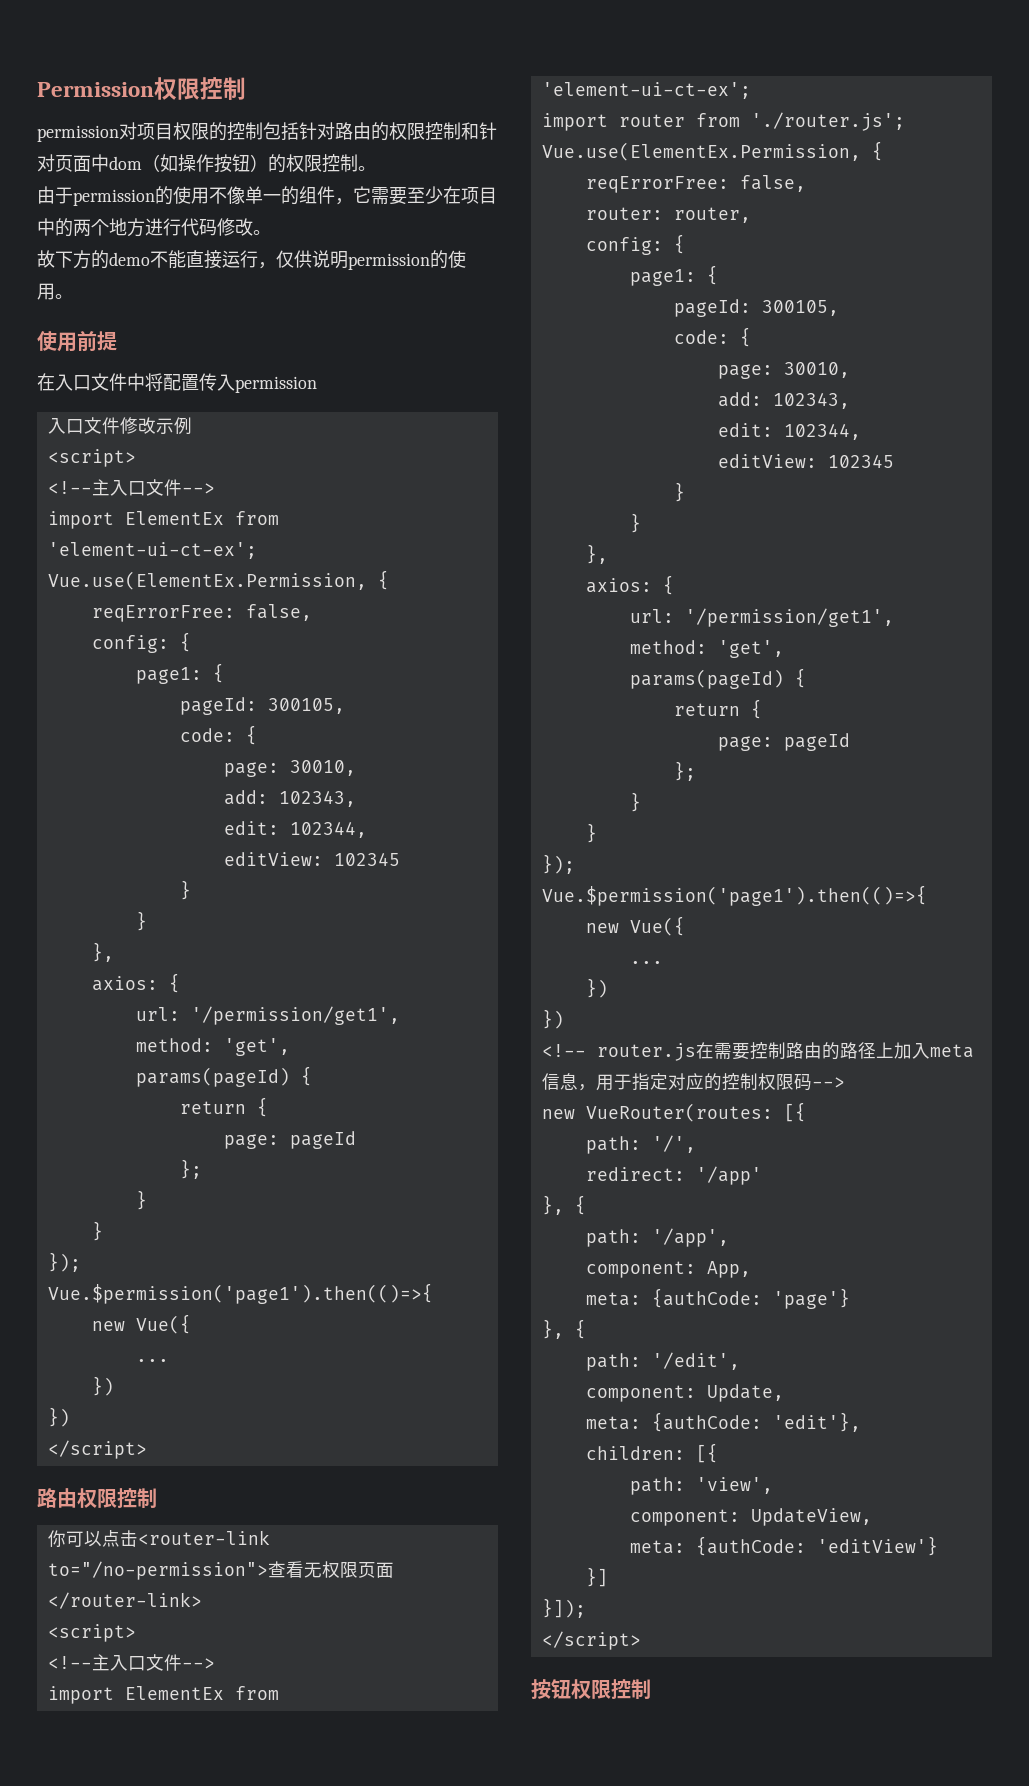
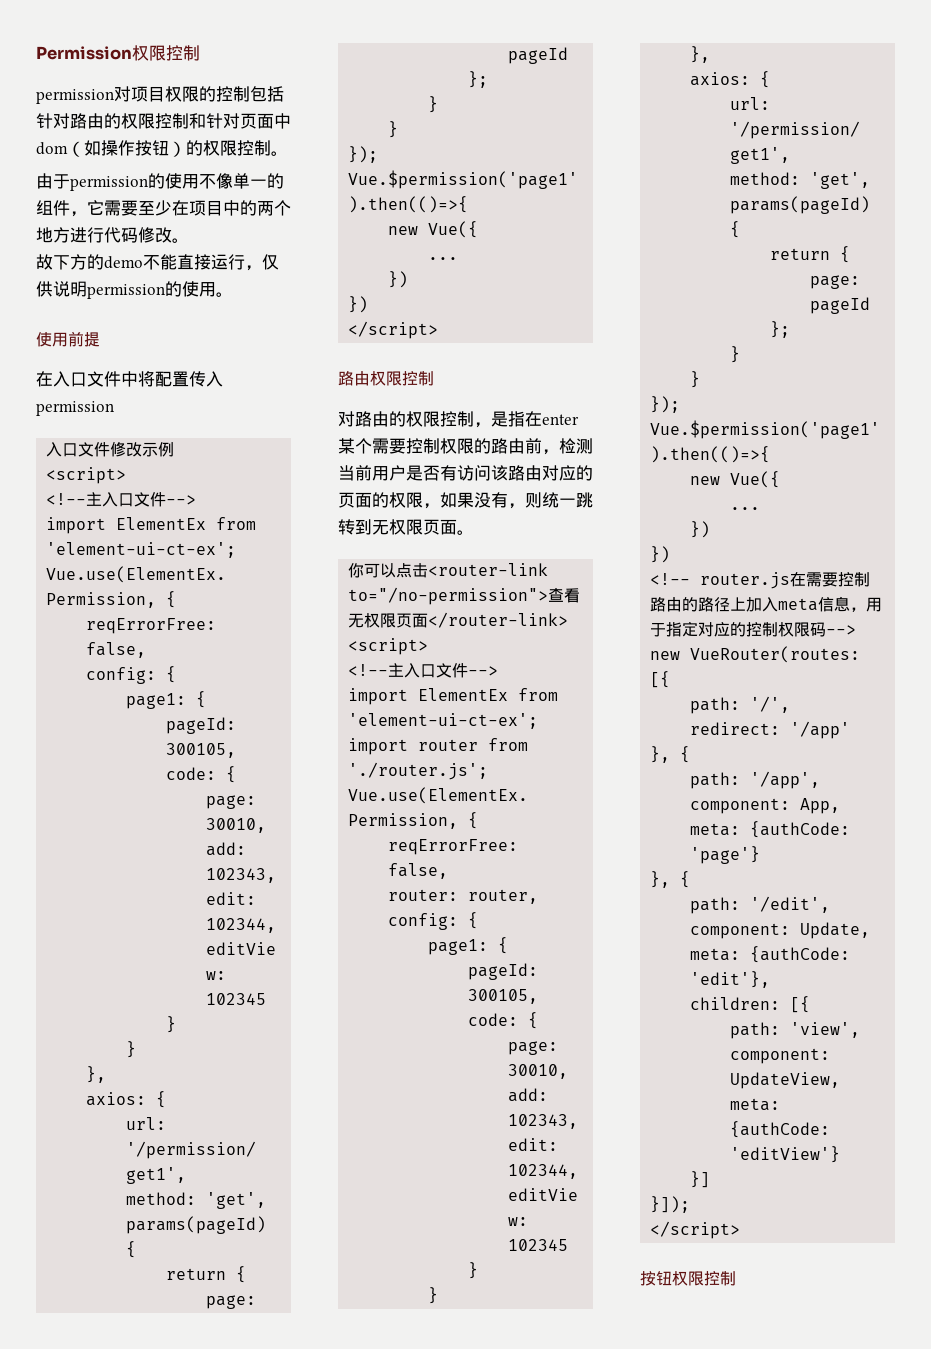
+ 对路由的权限控制，是指在enter某个需要控制权限的路由前，检测当前用户是否有访问该路由对应的页面的权限，如果没有，则统一跳转到无权限页面。

